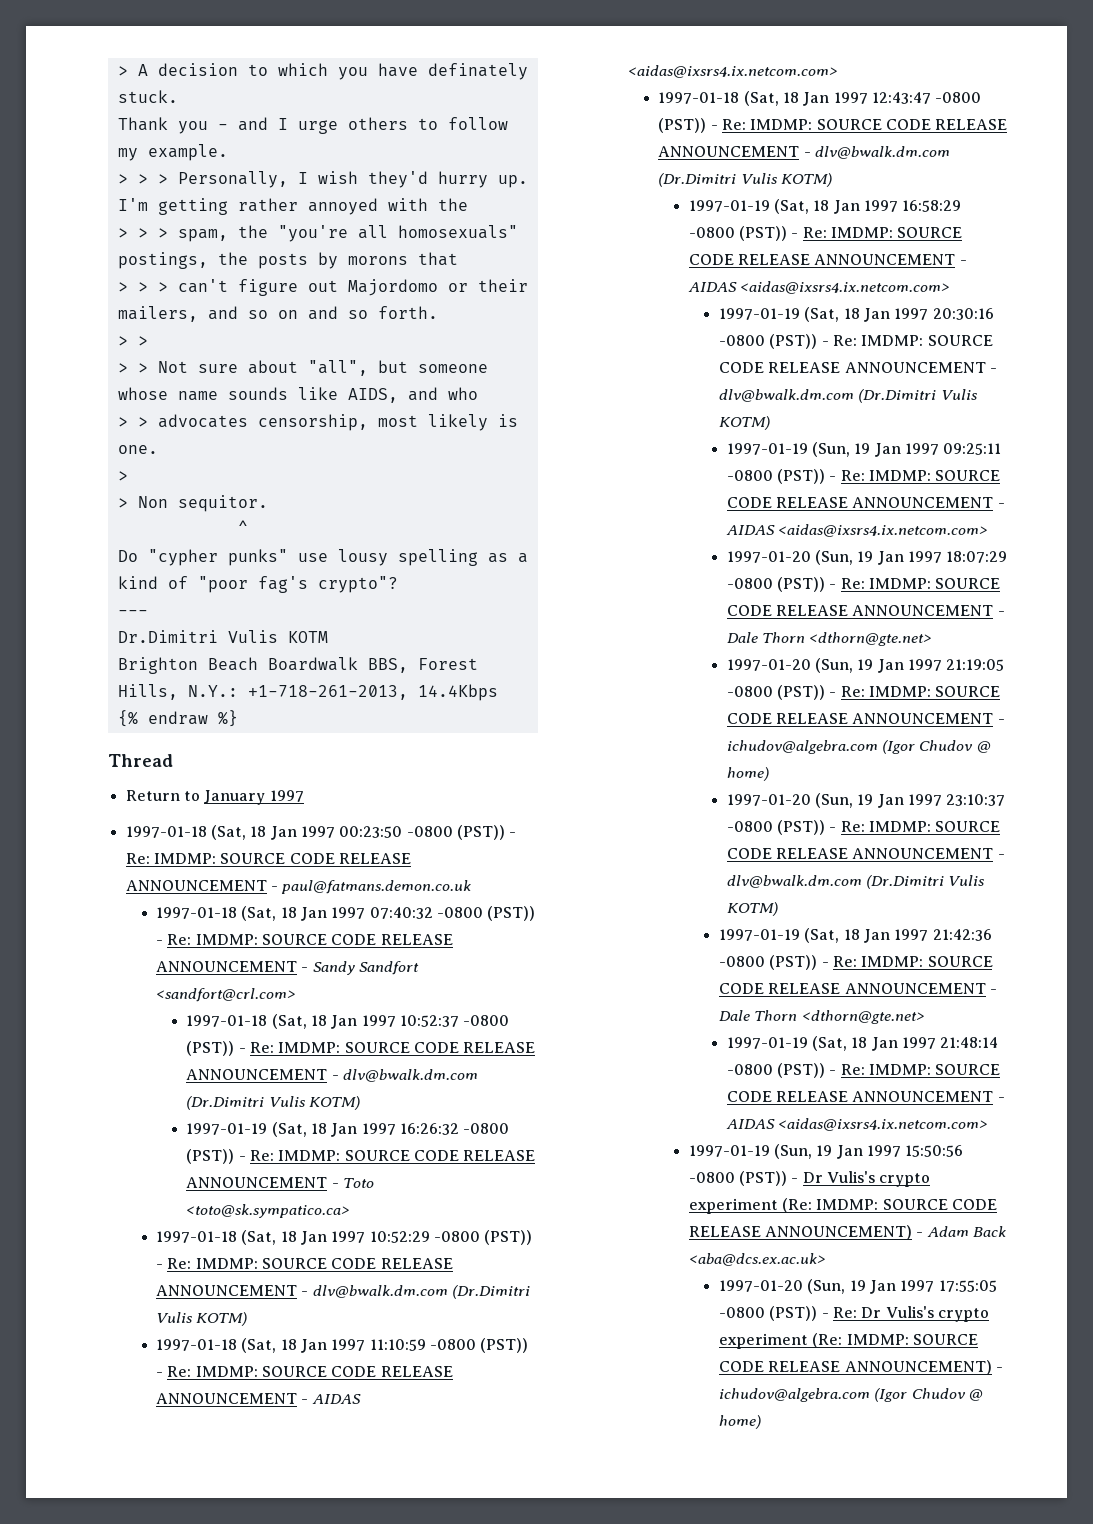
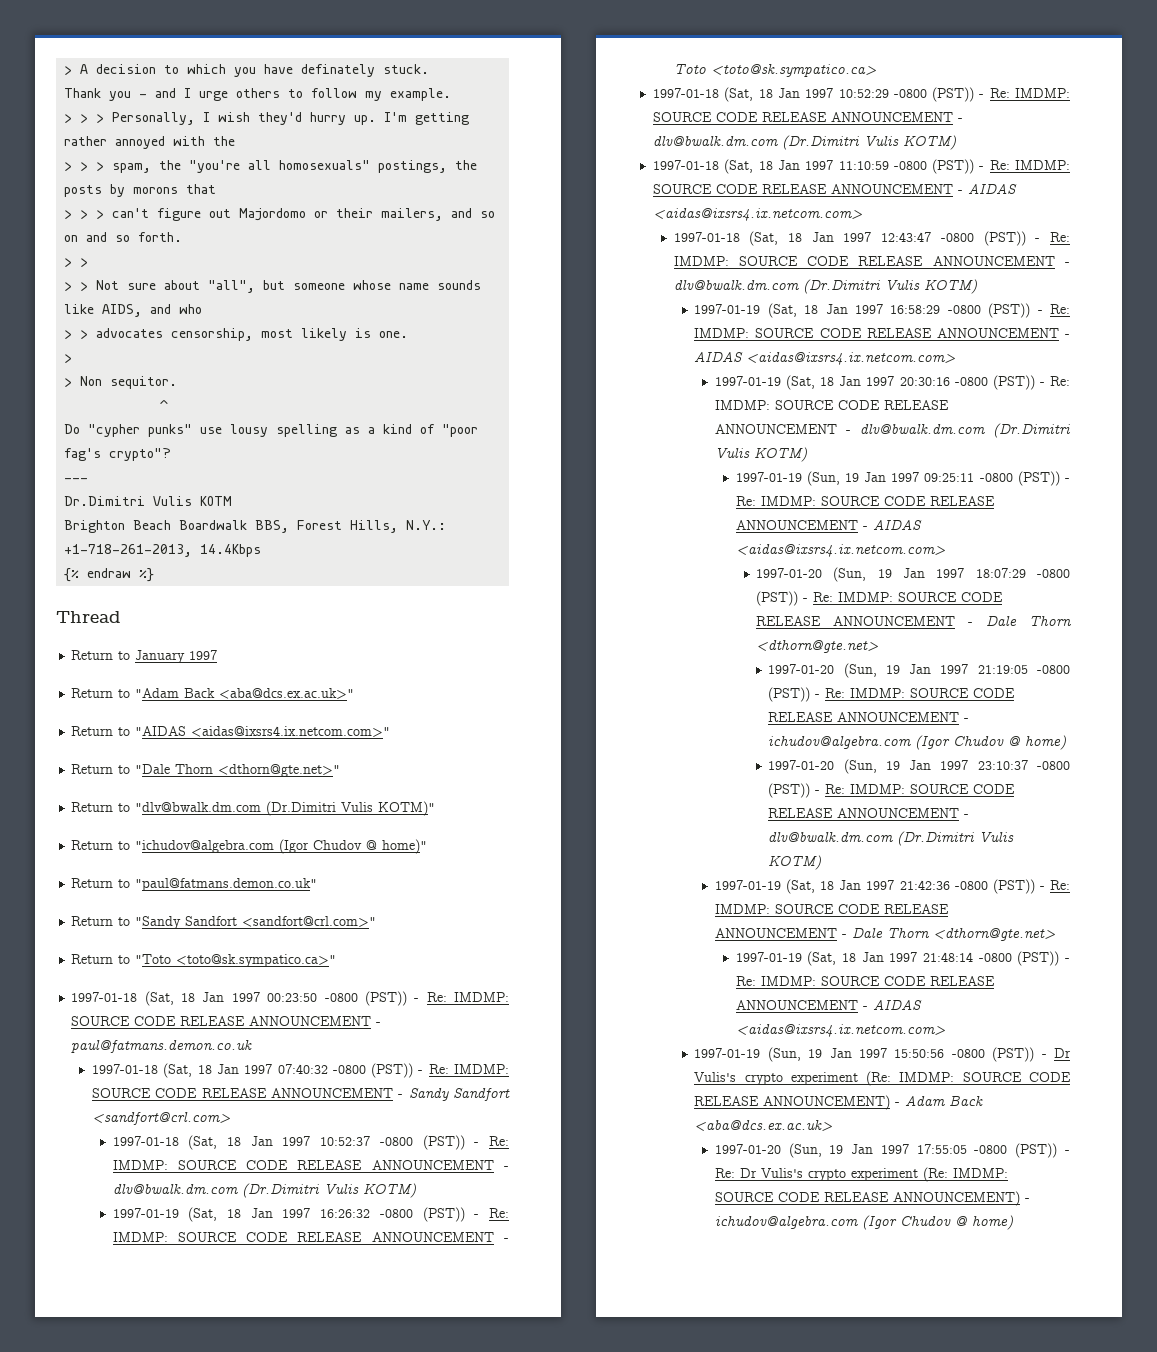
+ Return to "Adam Back <aba@dcs.ex.ac.uk>"
+ Return to "AIDAS <aidas@ixsrs4.ix.netcom.com>"
+ Return to "Dale Thorn <dthorn@gte.net>"
+ Return to "dlv@bwalk.dm.com (Dr.Dimitri Vulis KOTM)"
+ Return to "ichudov@algebra.com (Igor Chudov @ home)"
+ Return to "paul@fatmans.demon.co.uk"
+ Return to "Sandy Sandfort <sandfort@crl.com>"
+ Return to "Toto <toto@sk.sympatico.ca>"

